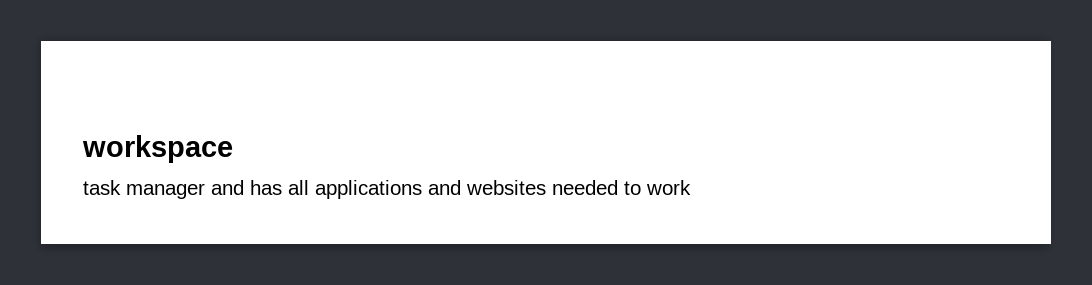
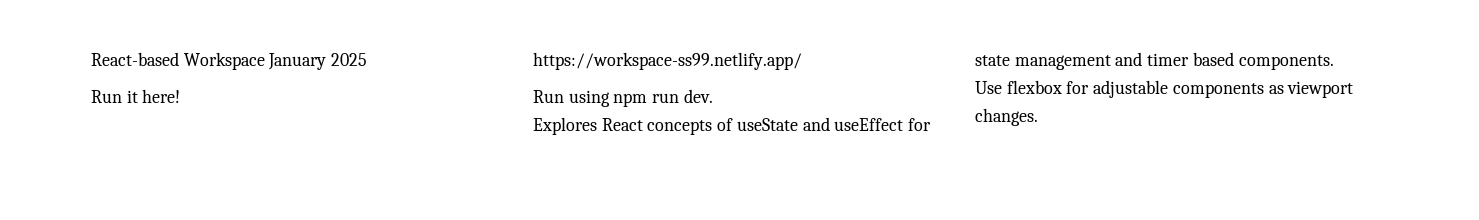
- workspace
- task manager and has all applications and websites needed to work
+ React-based Workspace January 2025
+ Run it here!
+ https://workspace-ss99.netlify.app/
+ Run using npm run dev.
+ Explores React concepts of useState and useEffect for state management and timer based components.
+ Use flexbox for adjustable components as viewport changes.

